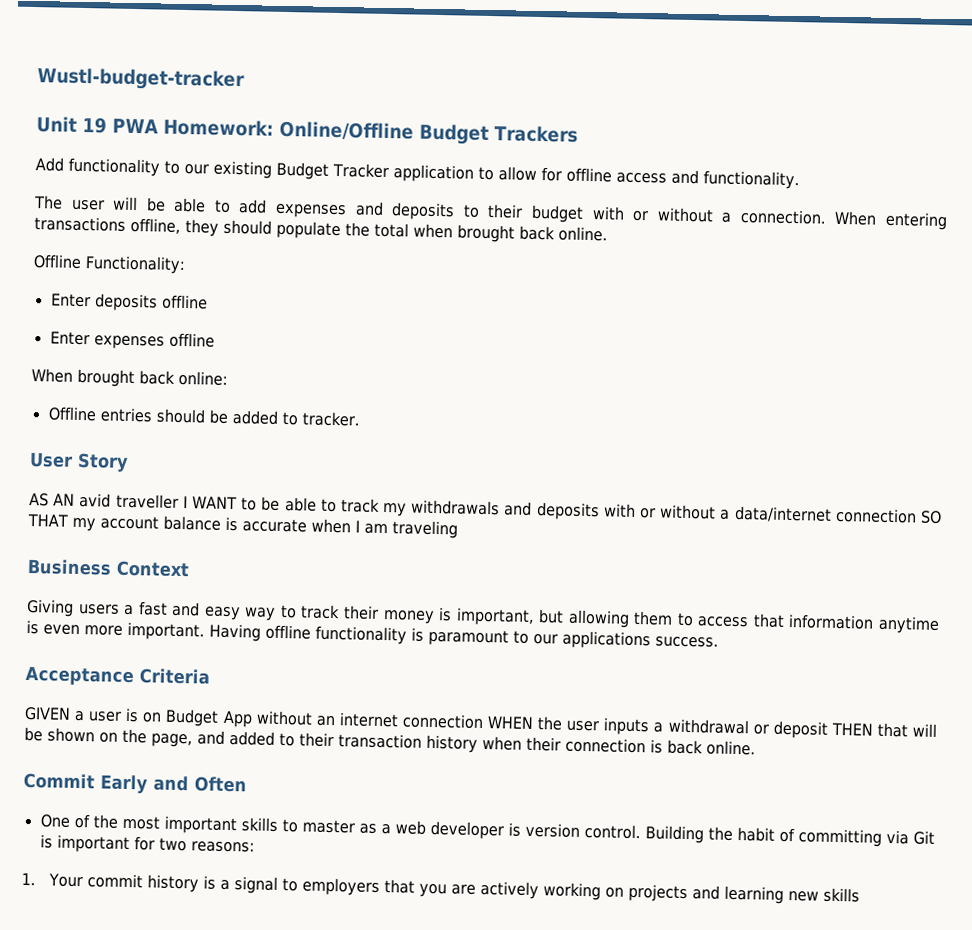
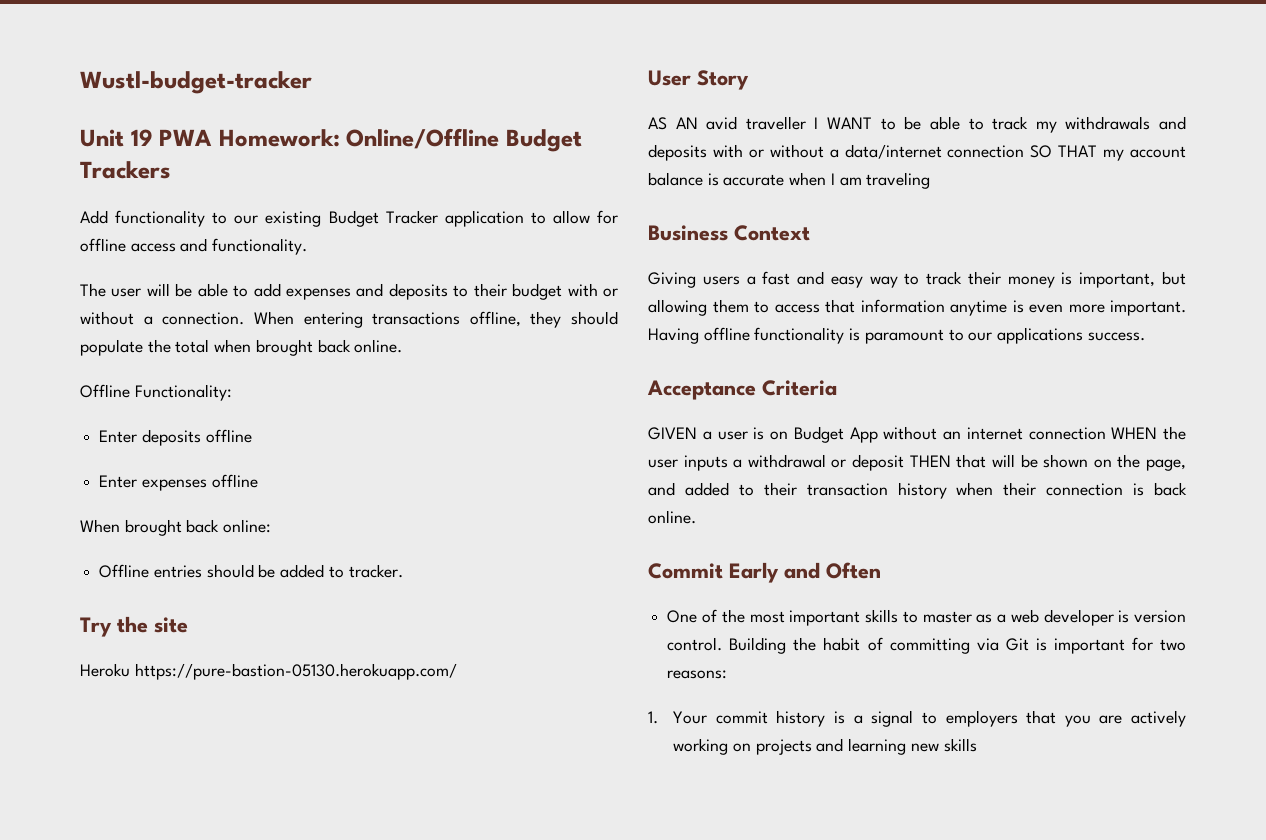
+ Try the site
+ Heroku https://pure-bastion-05130.herokuapp.com/

